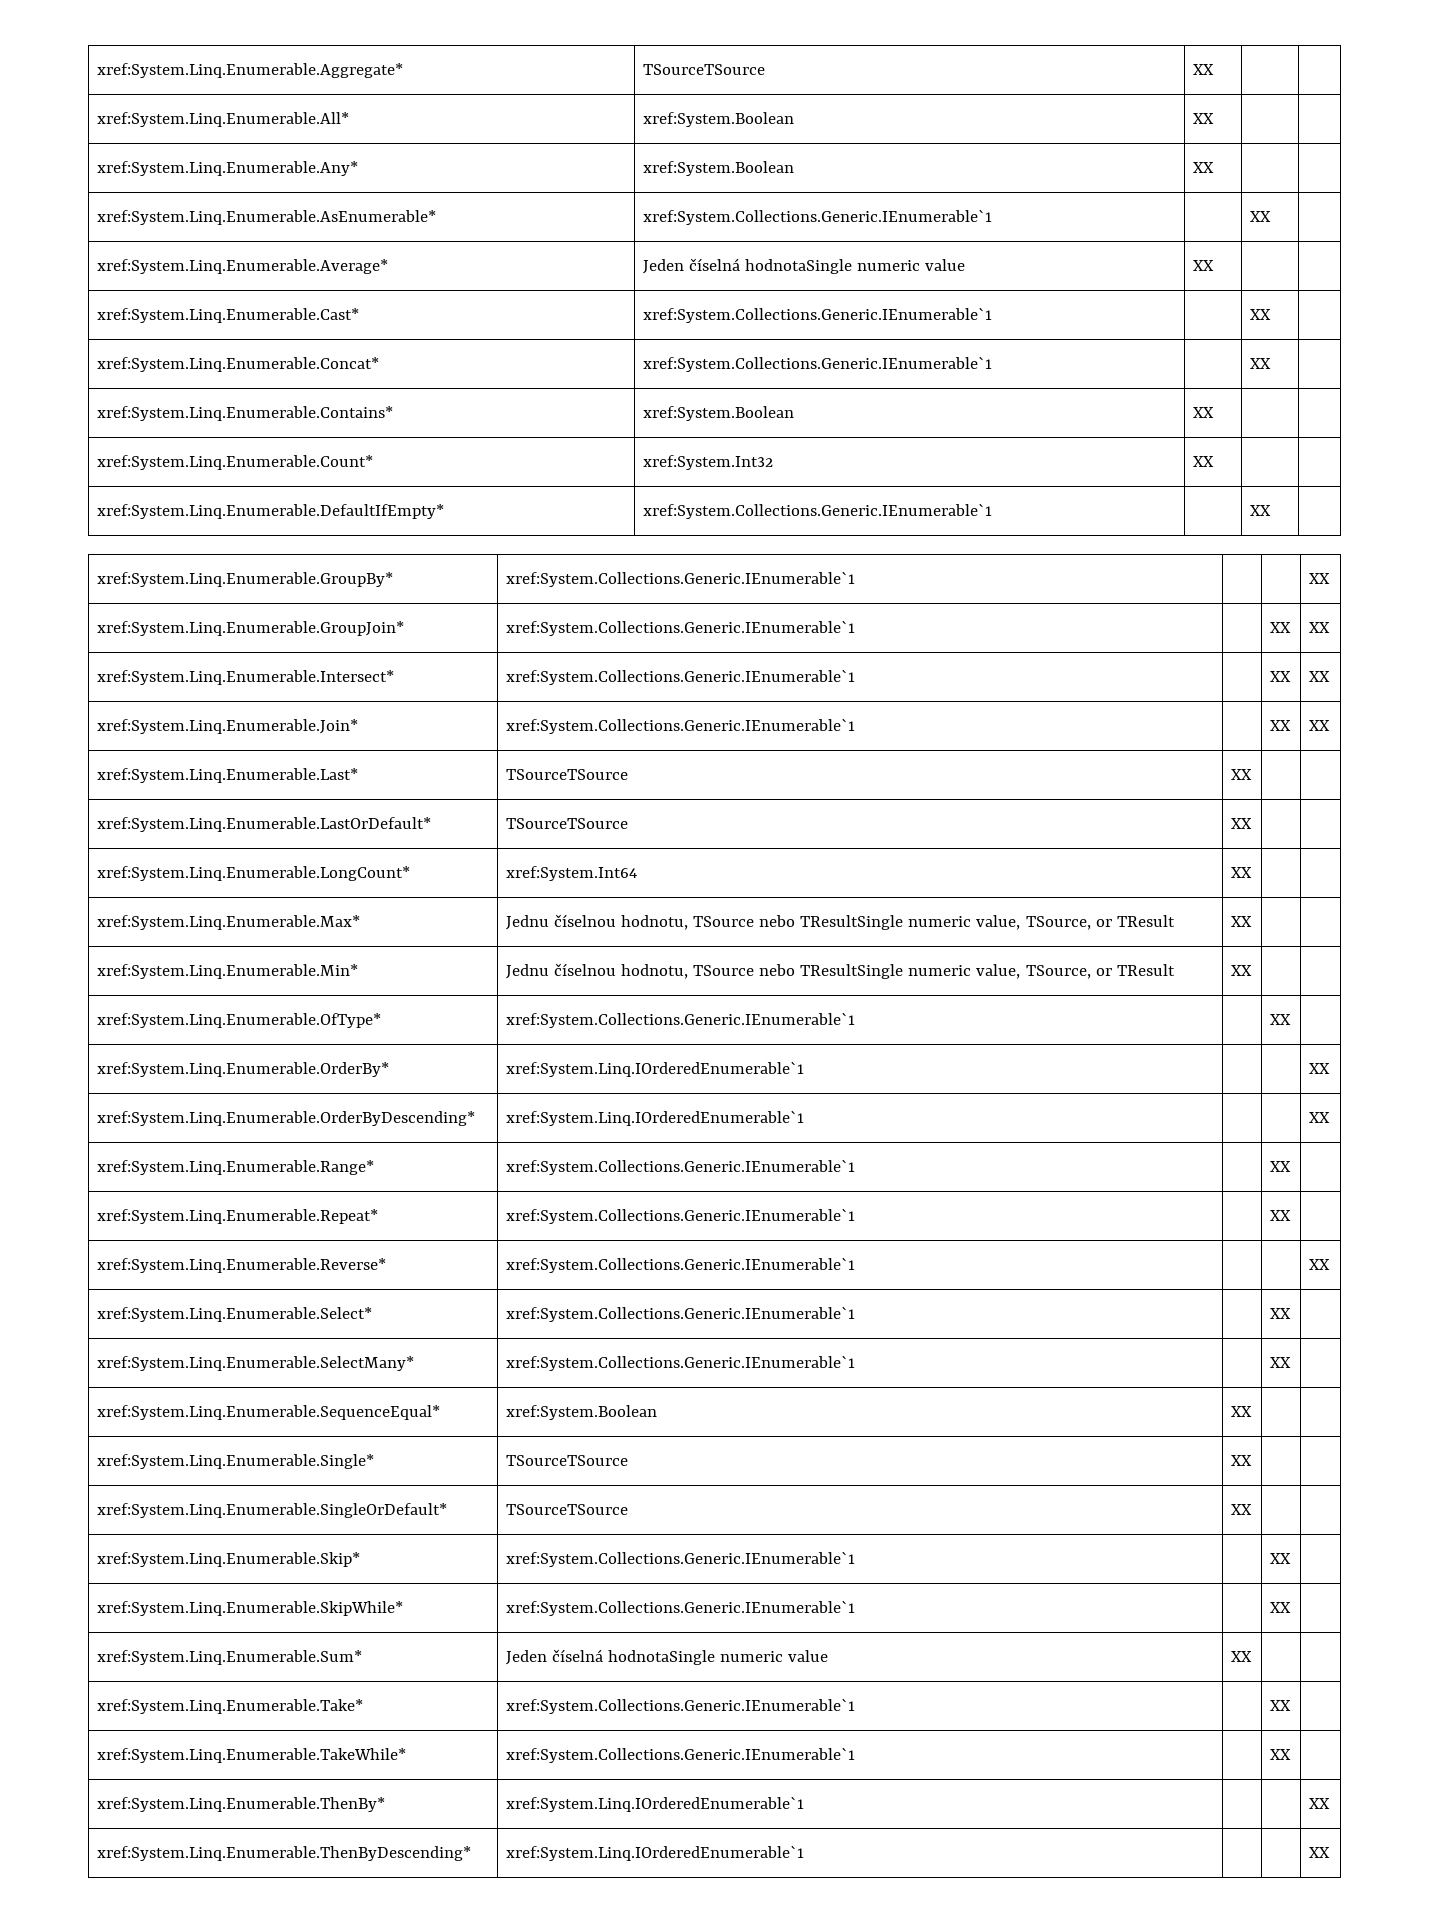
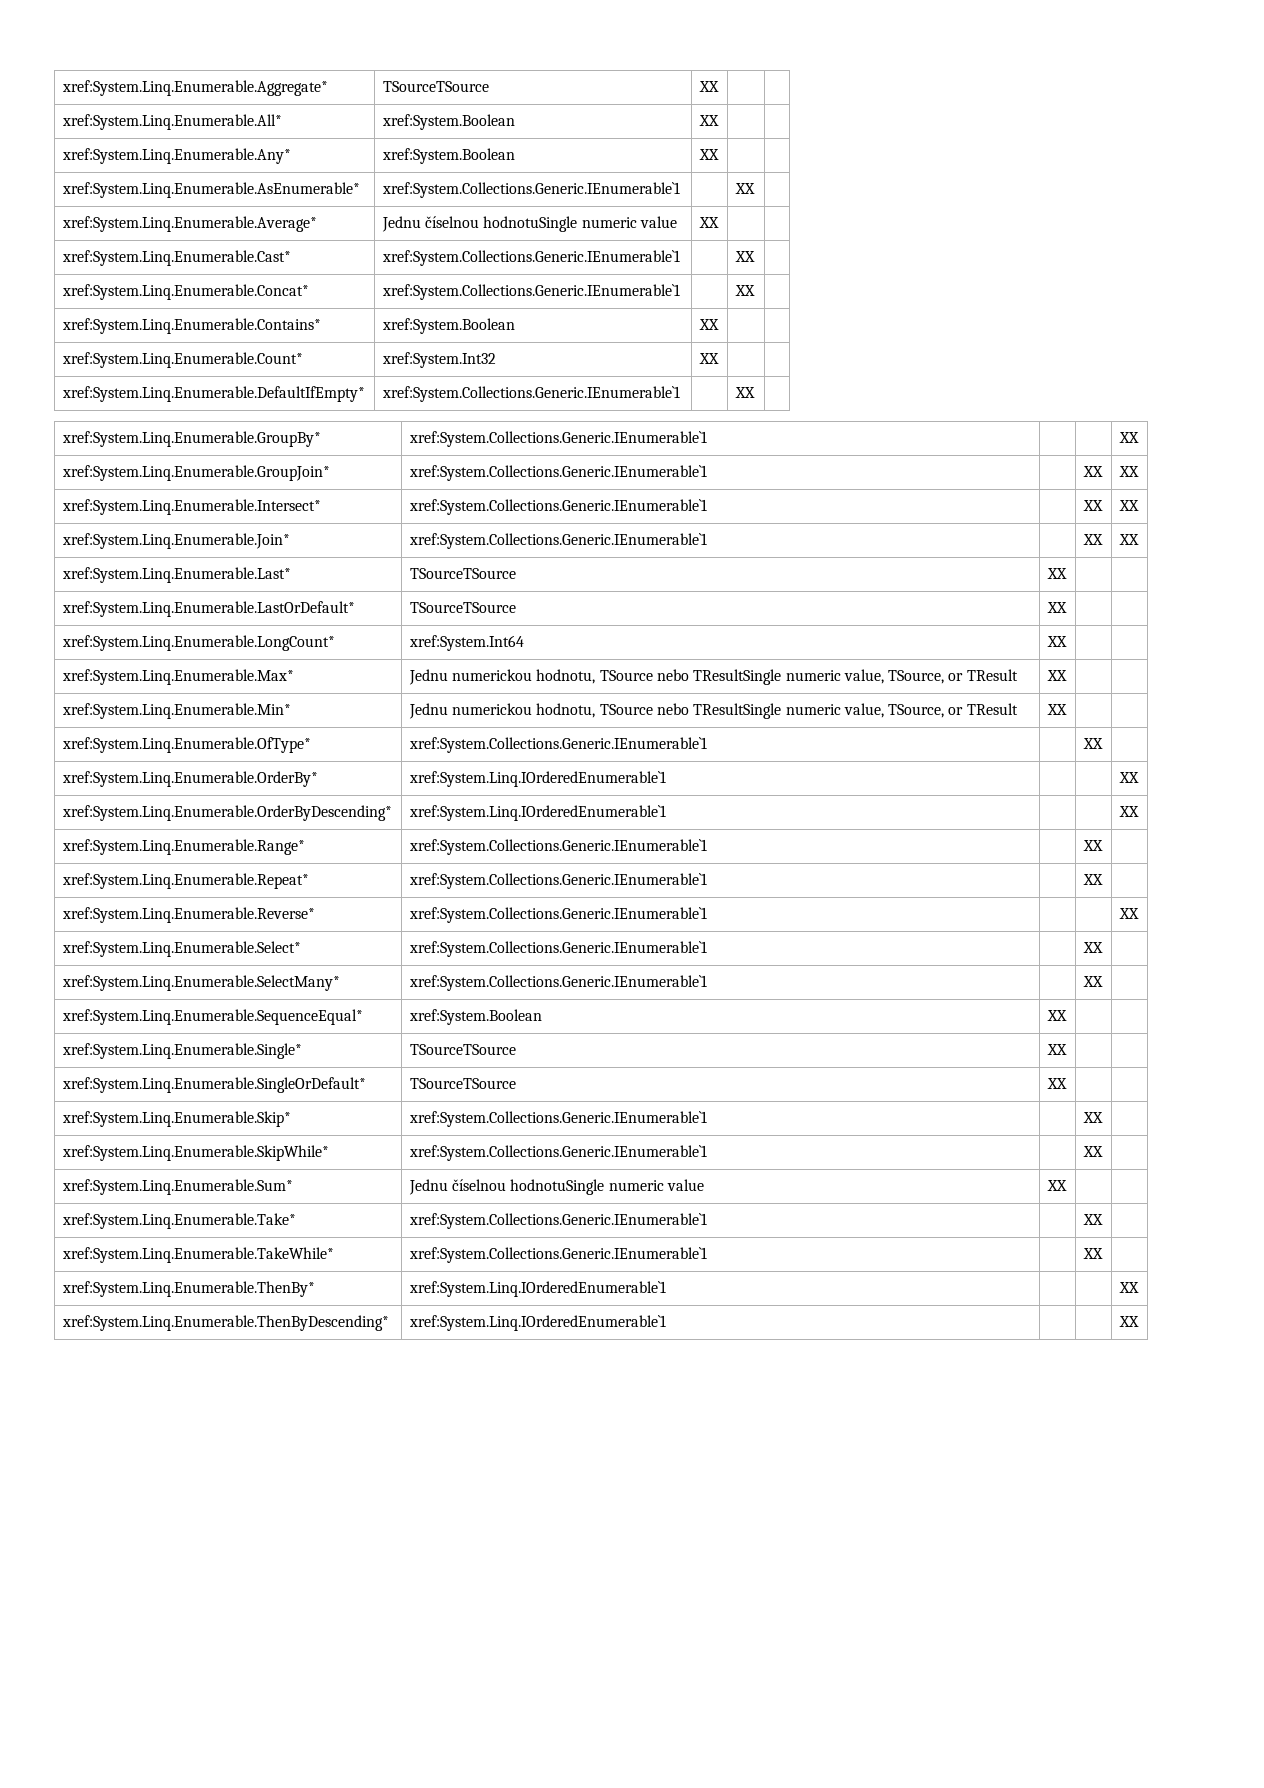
- xref:System.Linq.Enumerable.Average* | Jeden číselná hodnotaSingle numeric value | XX | |
+ xref:System.Linq.Enumerable.Average* | Jednu číselnou hodnotuSingle numeric value | XX | |
- xref:System.Linq.Enumerable.Max* | Jednu číselnou hodnotu, TSource nebo TResultSingle numeric value, TSource, or TResult | XX | |
+ xref:System.Linq.Enumerable.Max* | Jednu numerickou hodnotu, TSource nebo TResultSingle numeric value, TSource, or TResult | XX | |
- xref:System.Linq.Enumerable.Min* | Jednu číselnou hodnotu, TSource nebo TResultSingle numeric value, TSource, or TResult | XX | |
+ xref:System.Linq.Enumerable.Min* | Jednu numerickou hodnotu, TSource nebo TResultSingle numeric value, TSource, or TResult | XX | |
- xref:System.Linq.Enumerable.Sum* | Jeden číselná hodnotaSingle numeric value | XX | |
+ xref:System.Linq.Enumerable.Sum* | Jednu číselnou hodnotuSingle numeric value | XX | |

